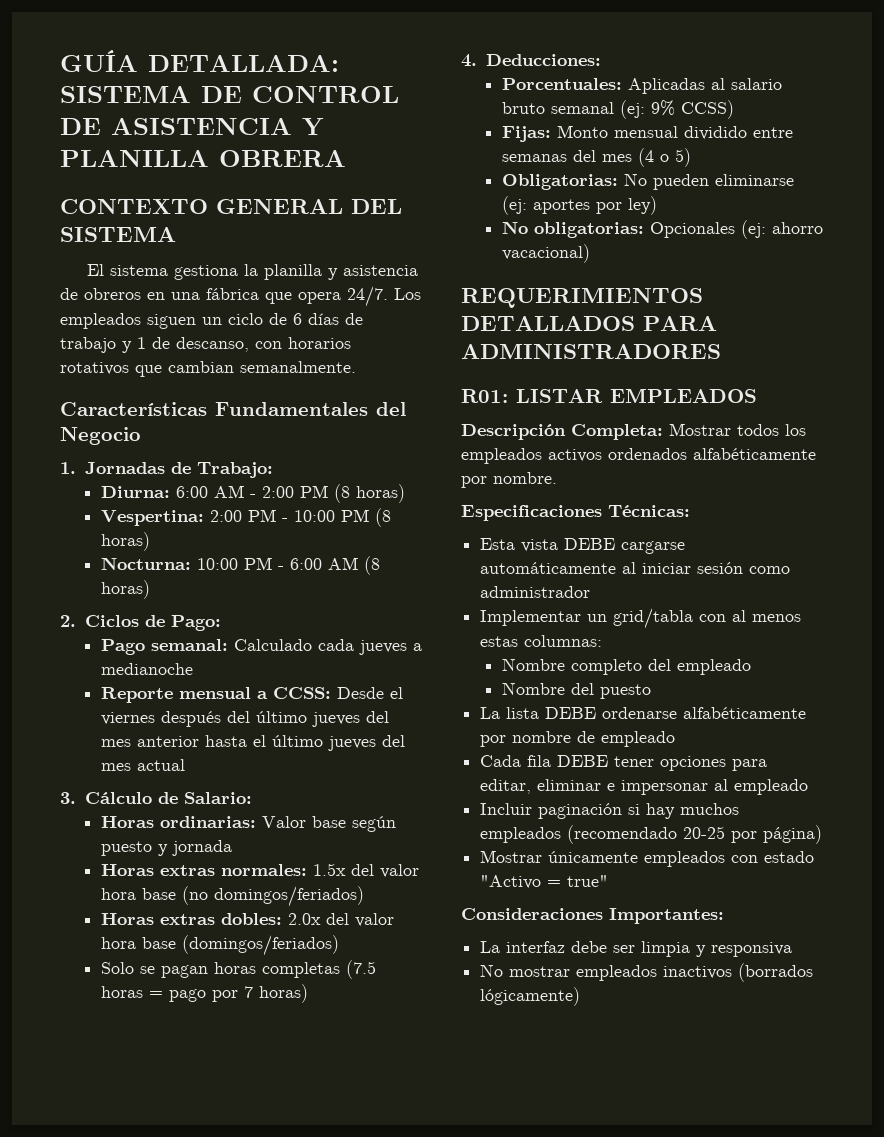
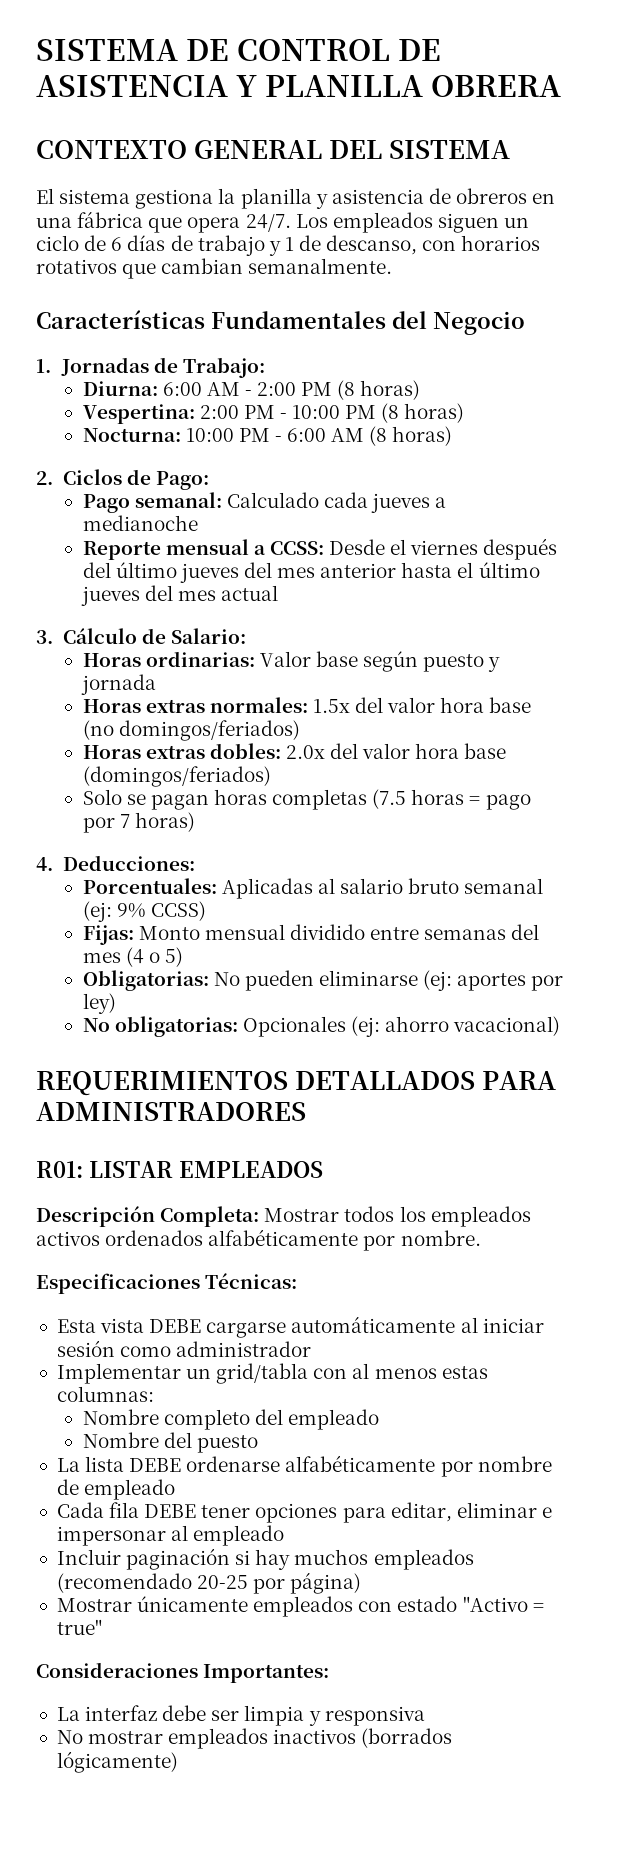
- GUÍA DETALLADA: SISTEMA DE CONTROL DE ASISTENCIA Y PLANILLA OBRERA
+ SISTEMA DE CONTROL DE ASISTENCIA Y PLANILLA OBRERA

